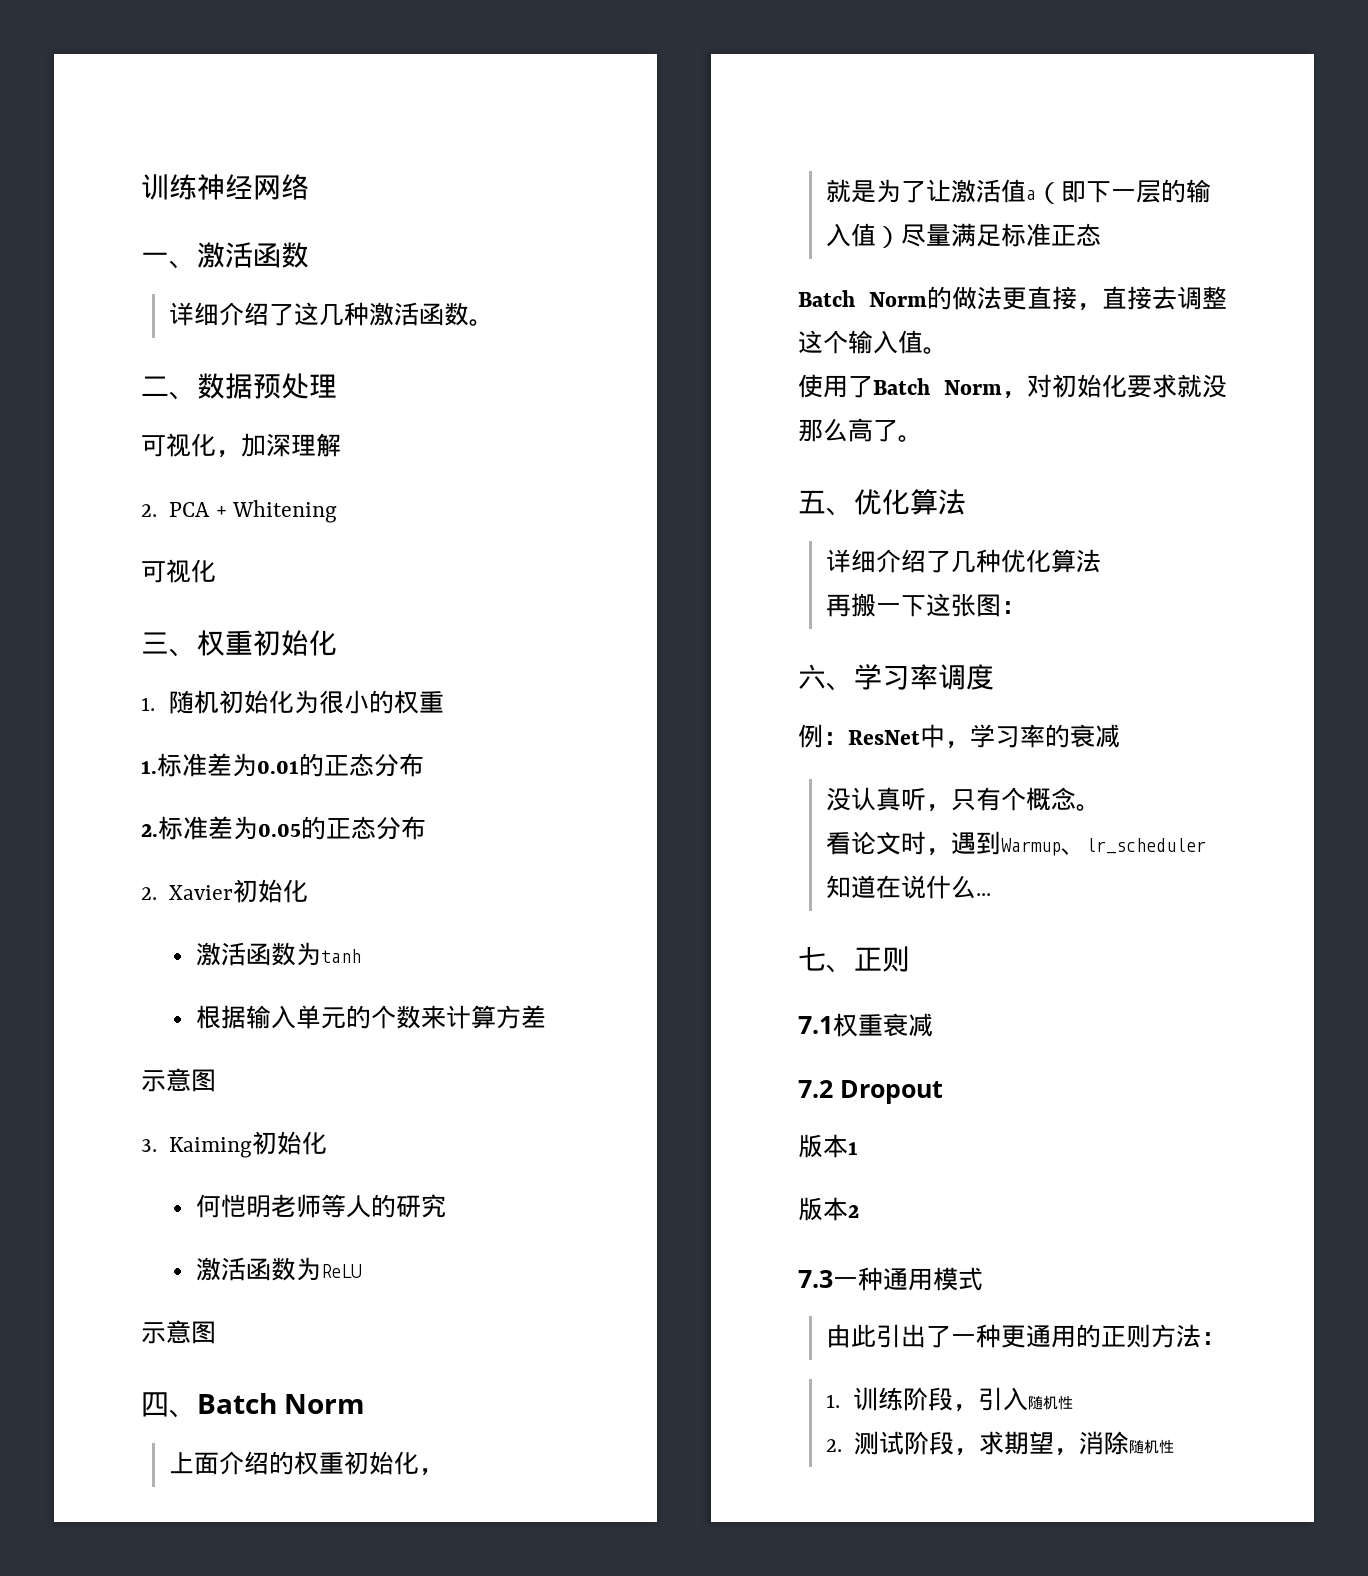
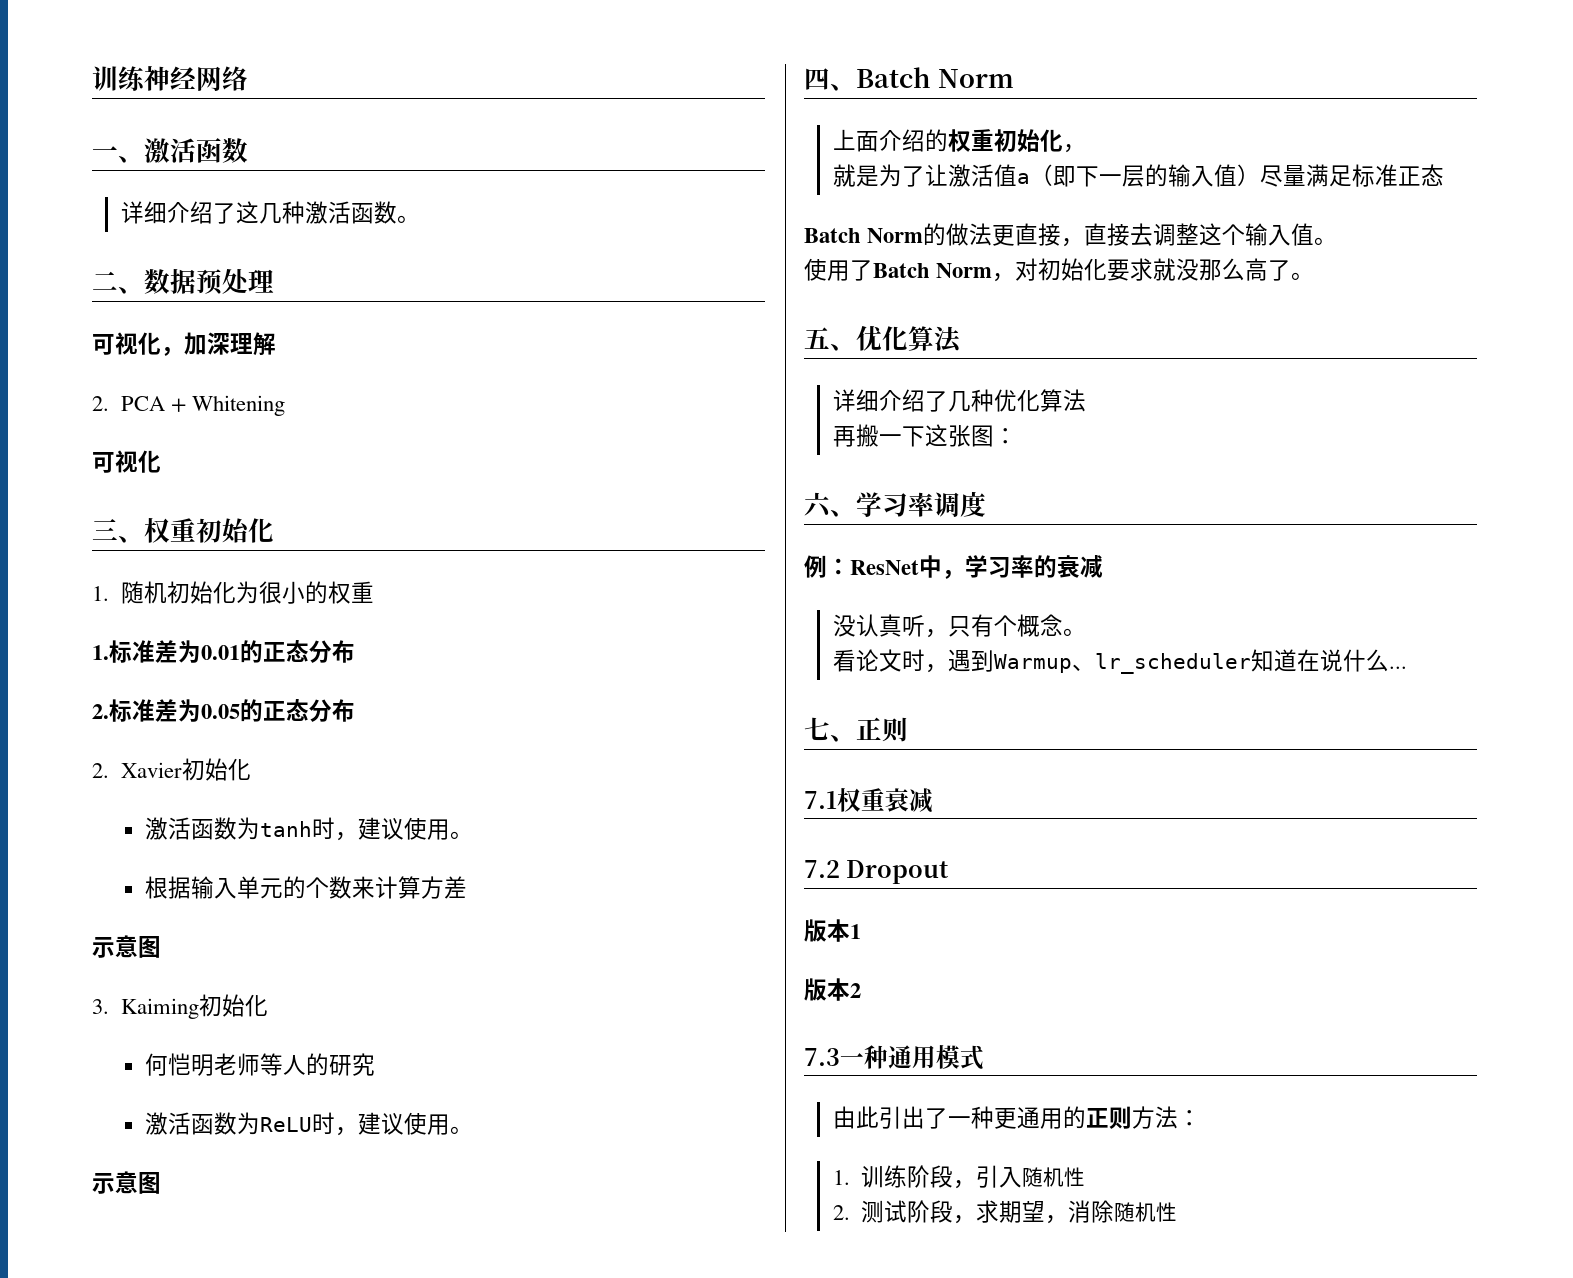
- 激活函数为tanh
+ 激活函数为tanh时，建议使用。
- 激活函数为ReLU
+ 激活函数为ReLU时，建议使用。

